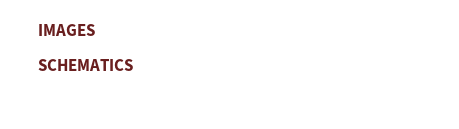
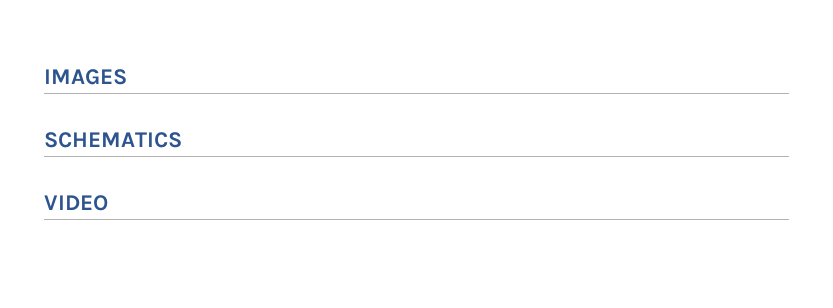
+ VIDEO

